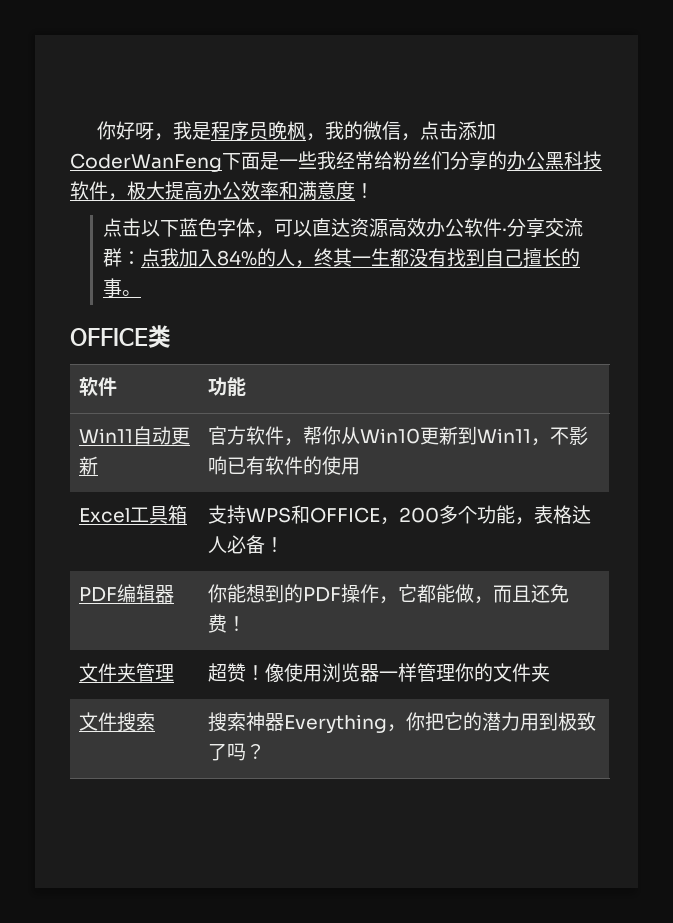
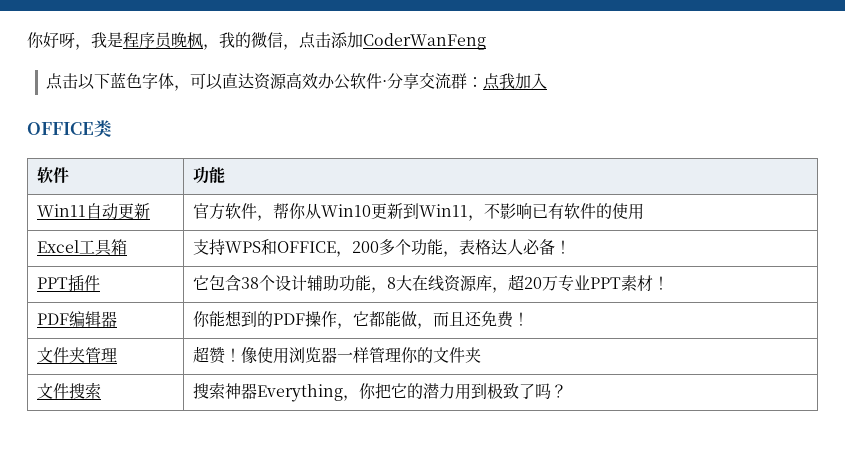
- 你好呀，我是程序员晚枫，我的微信，点击添加CoderWanFeng下面是一些我经常给粉丝们分享的办公黑科技软件，极大提高办公效率和满意度！
+ 你好呀，我是程序员晚枫，我的微信，点击添加CoderWanFeng
- 点击以下蓝色字体，可以直达资源高效办公软件·分享交流群：点我加入84%的人，终其一生都没有找到自己擅长的事。
+ 点击以下蓝色字体，可以直达资源高效办公软件·分享交流群：点我加入
+ PPT插件 | 它包含38个设计辅助功能，8大在线资源库，超20万专业PPT素材！

